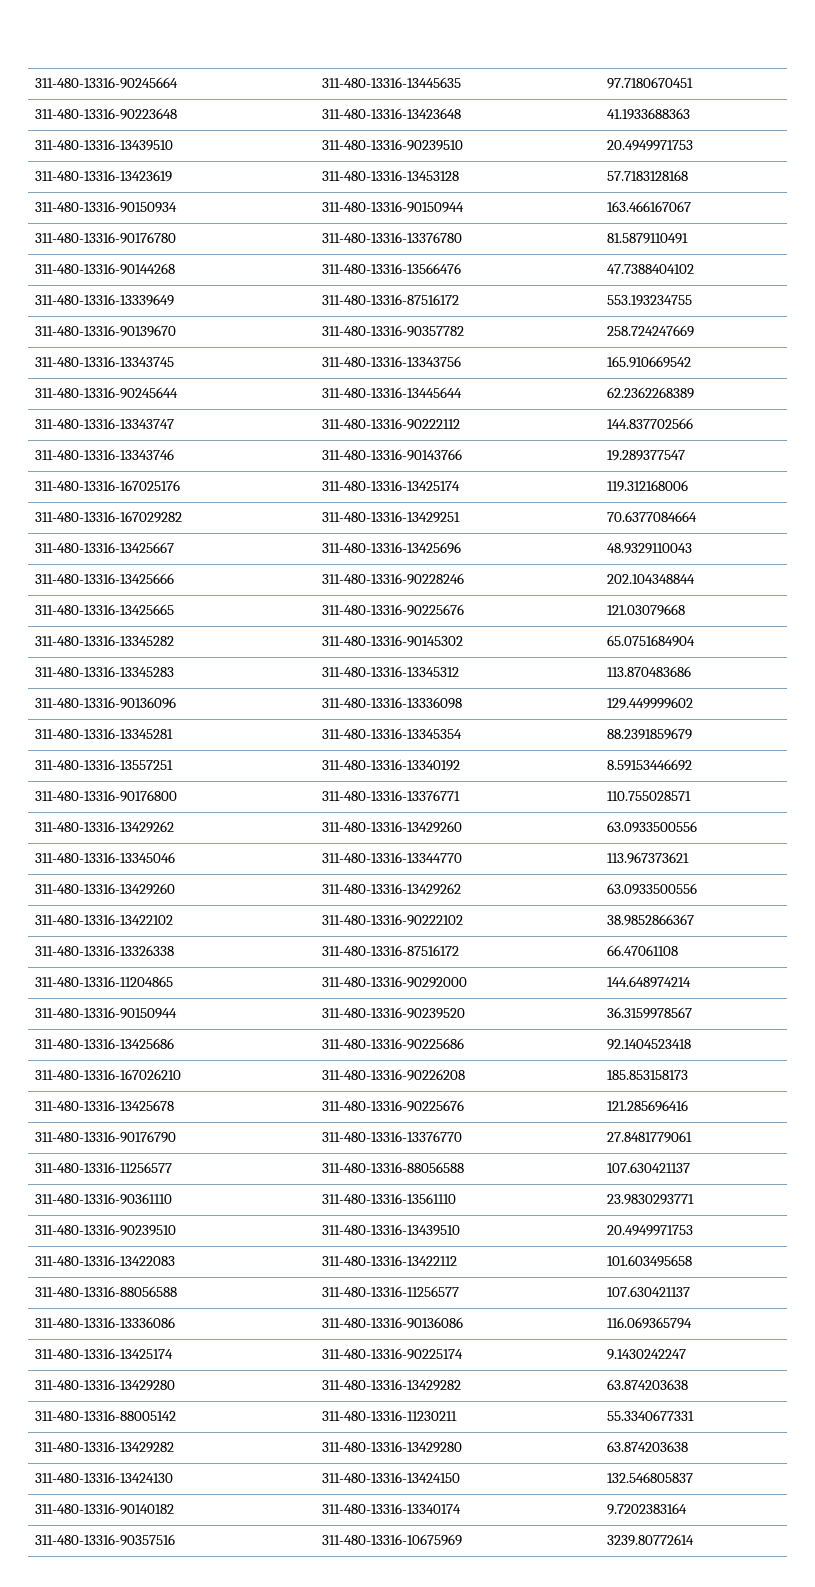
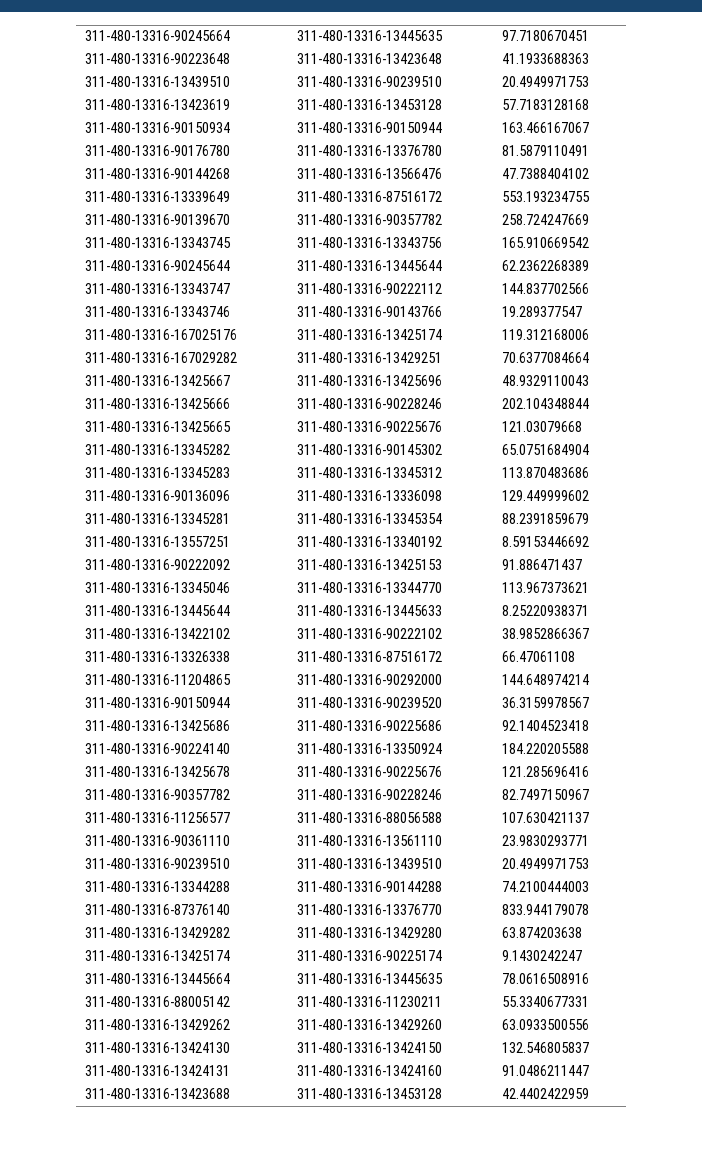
- 311-480-13316-90176800 | 311-480-13316-13376771 | 110.755028571
- 311-480-13316-13429262 | 311-480-13316-13429260 | 63.0933500556
+ 311-480-13316-90222092 | 311-480-13316-13425153 | 91.886471437
- 311-480-13316-13429260 | 311-480-13316-13429262 | 63.0933500556
+ 311-480-13316-13445644 | 311-480-13316-13445633 | 8.25220938371
- 311-480-13316-167026210 | 311-480-13316-90226208 | 185.853158173
+ 311-480-13316-90224140 | 311-480-13316-13350924 | 184.220205588
- 311-480-13316-90176790 | 311-480-13316-13376770 | 27.8481779061
+ 311-480-13316-90357782 | 311-480-13316-90228246 | 82.7497150967
- 311-480-13316-13422083 | 311-480-13316-13422112 | 101.603495658
- 311-480-13316-88056588 | 311-480-13316-11256577 | 107.630421137
- 311-480-13316-13336086 | 311-480-13316-90136086 | 116.069365794
+ 311-480-13316-13344288 | 311-480-13316-90144288 | 74.2100444003
+ 311-480-13316-87376140 | 311-480-13316-13376770 | 833.944179078
+ 311-480-13316-13429282 | 311-480-13316-13429280 | 63.874203638
- 311-480-13316-13429280 | 311-480-13316-13429282 | 63.874203638
+ 311-480-13316-13445664 | 311-480-13316-13445635 | 78.0616508916
- 311-480-13316-13429282 | 311-480-13316-13429280 | 63.874203638
+ 311-480-13316-13429262 | 311-480-13316-13429260 | 63.0933500556
- 311-480-13316-90140182 | 311-480-13316-13340174 | 9.7202383164
- 311-480-13316-90357516 | 311-480-13316-10675969 | 3239.80772614
+ 311-480-13316-13424131 | 311-480-13316-13424160 | 91.0486211447
+ 311-480-13316-13423688 | 311-480-13316-13453128 | 42.4402422959

